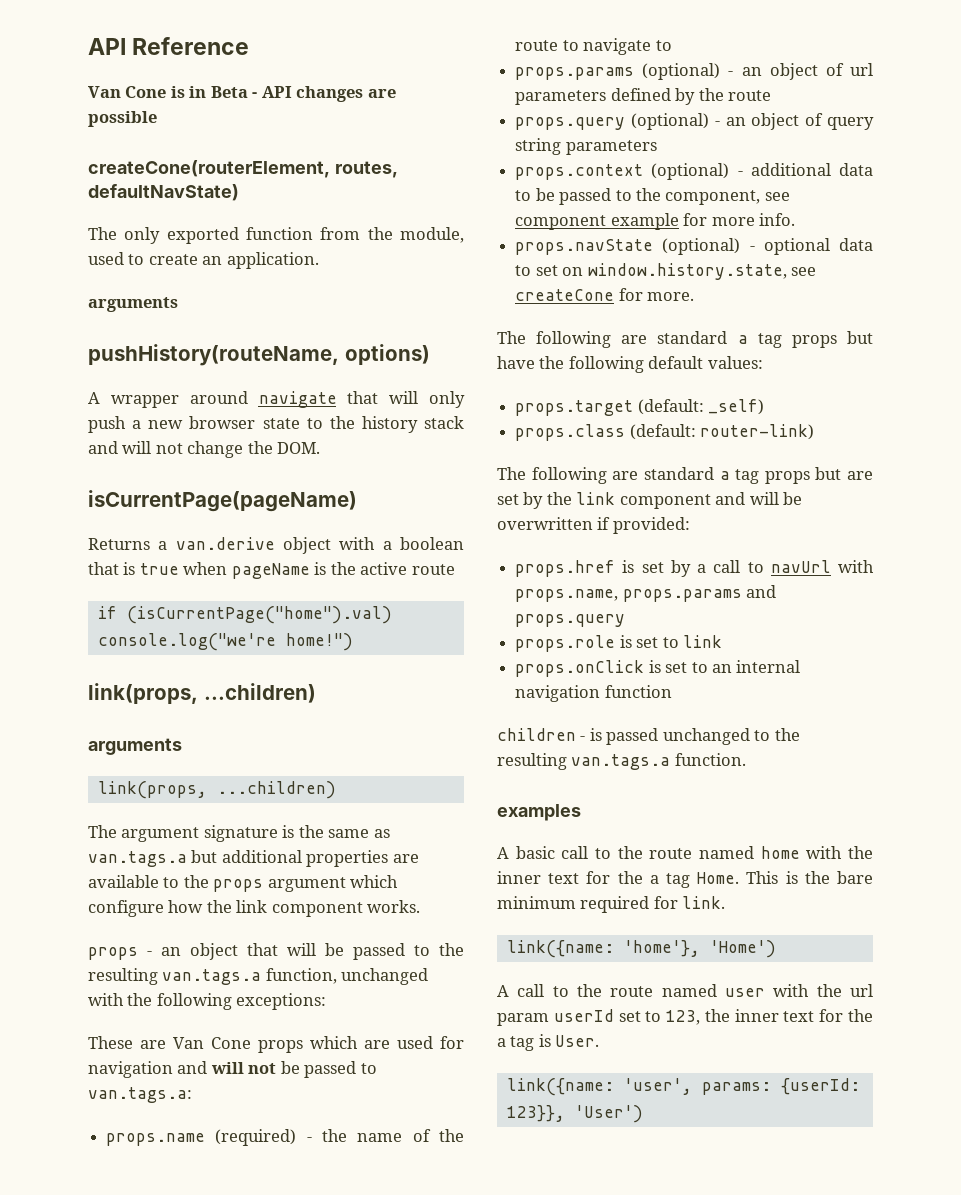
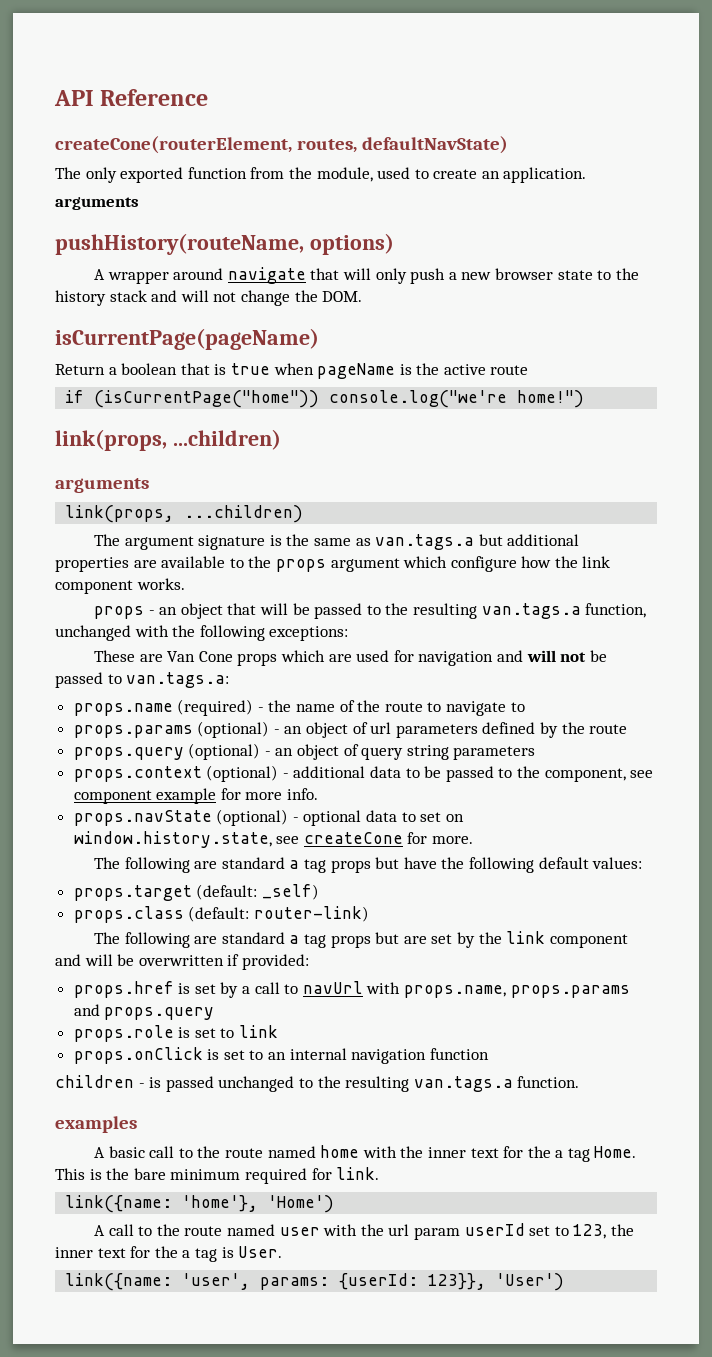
- Van Cone is in Beta - API changes are possible
- Returns a van.derive object with a boolean that is true when pageName is the active route
+ Return a boolean that is true when pageName is the active route
- if (isCurrentPage("home").val) console.log("we're home!")
+ if (isCurrentPage("home")) console.log("we're home!")

